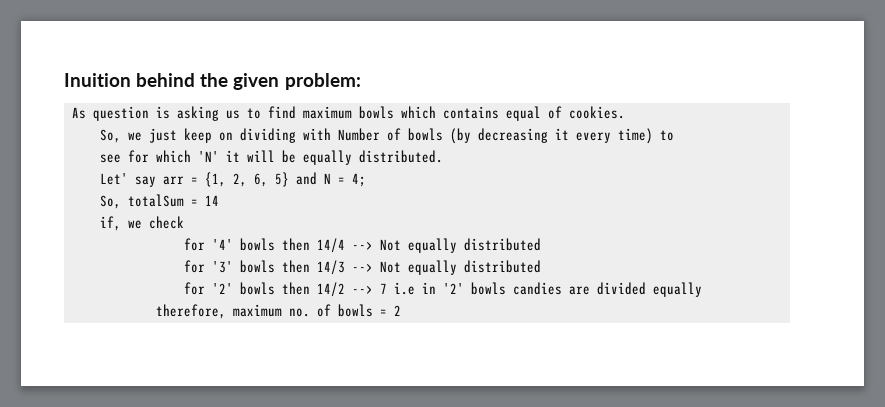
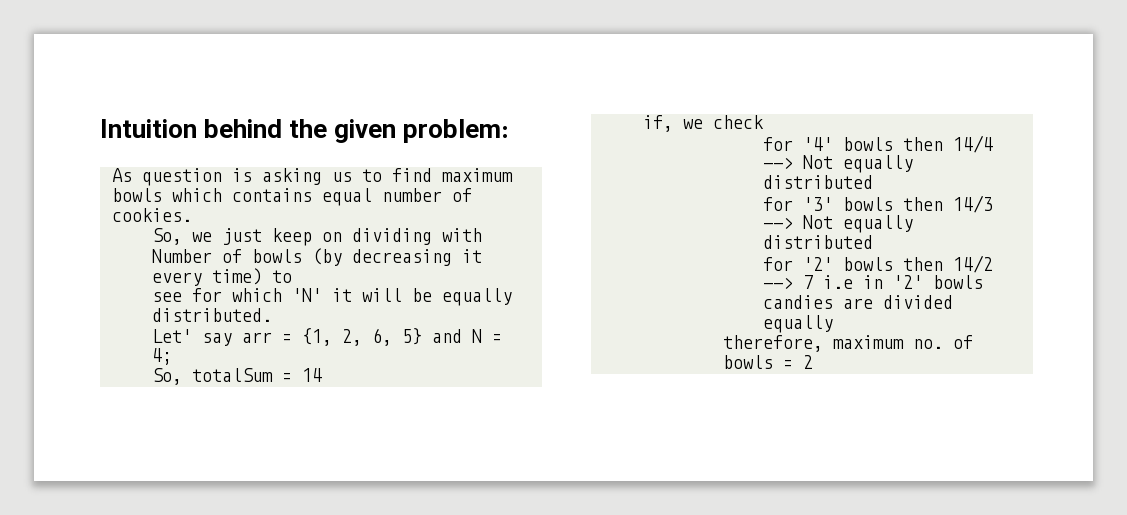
- Inuition behind the given problem:
+ Intuition behind the given problem:
- As question is asking us to find maximum bowls which contains equal of cookies.
+ As question is asking us to find maximum bowls which contains equal number of cookies.

